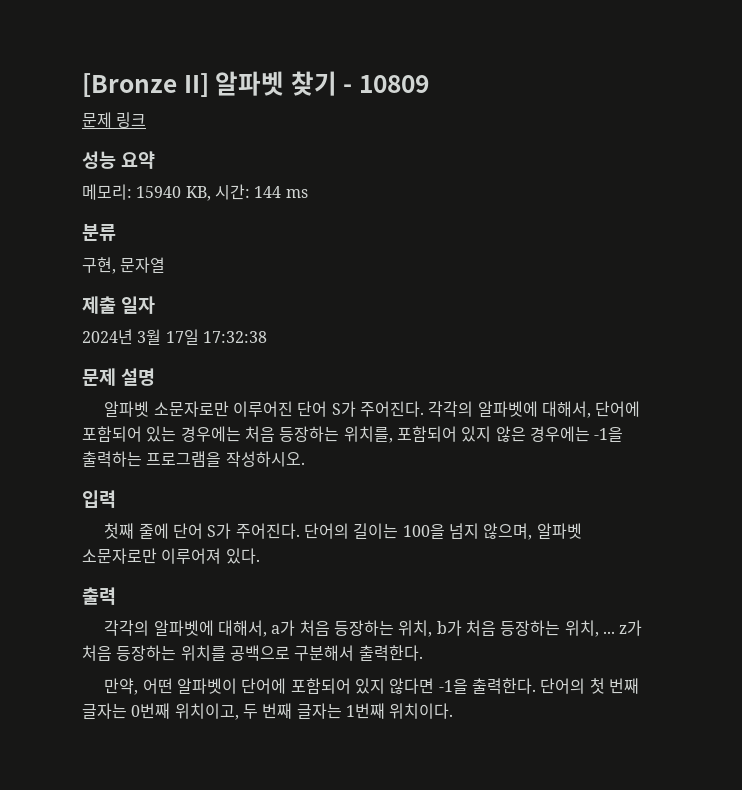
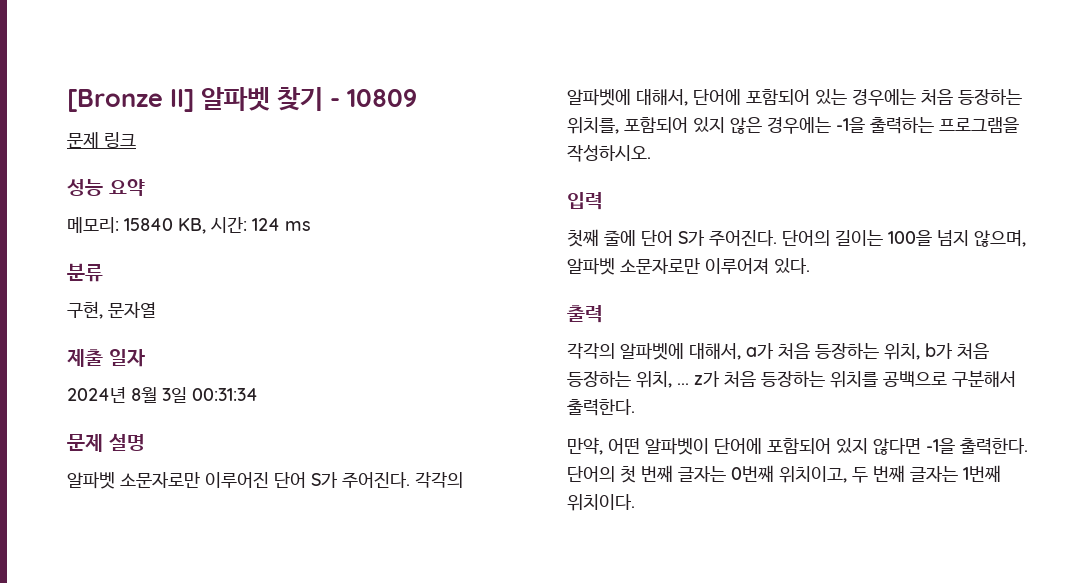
- 메모리: 15940 KB, 시간: 144 ms
+ 메모리: 15840 KB, 시간: 124 ms
- 2024년 3월 17일 17:32:38
+ 2024년 8월 3일 00:31:34

